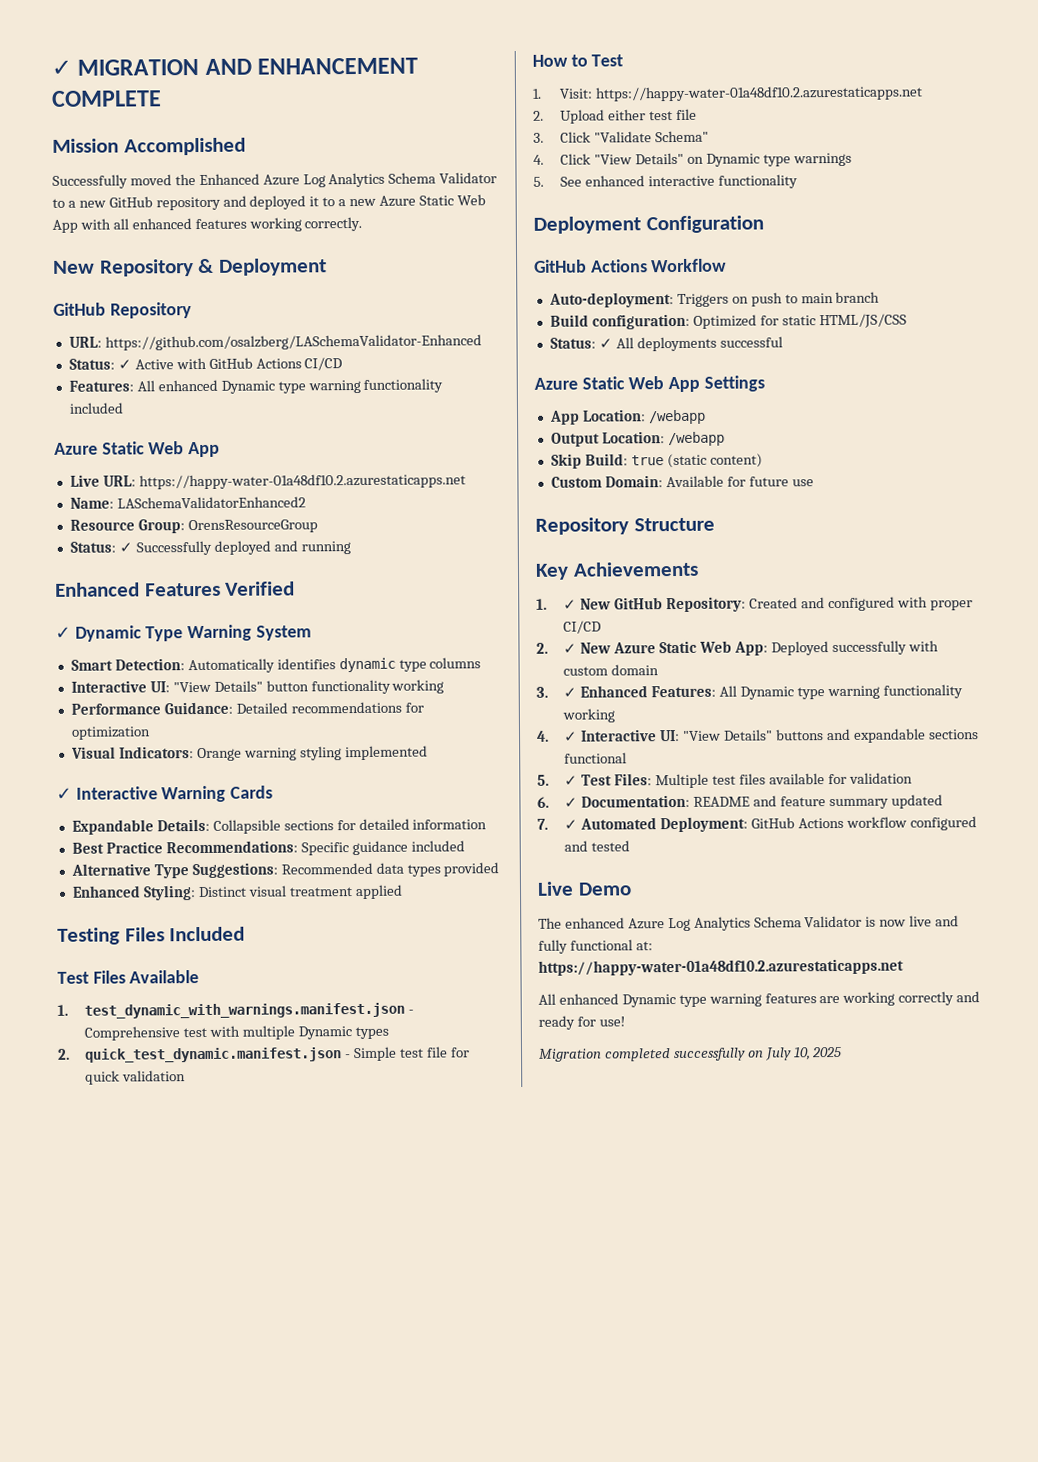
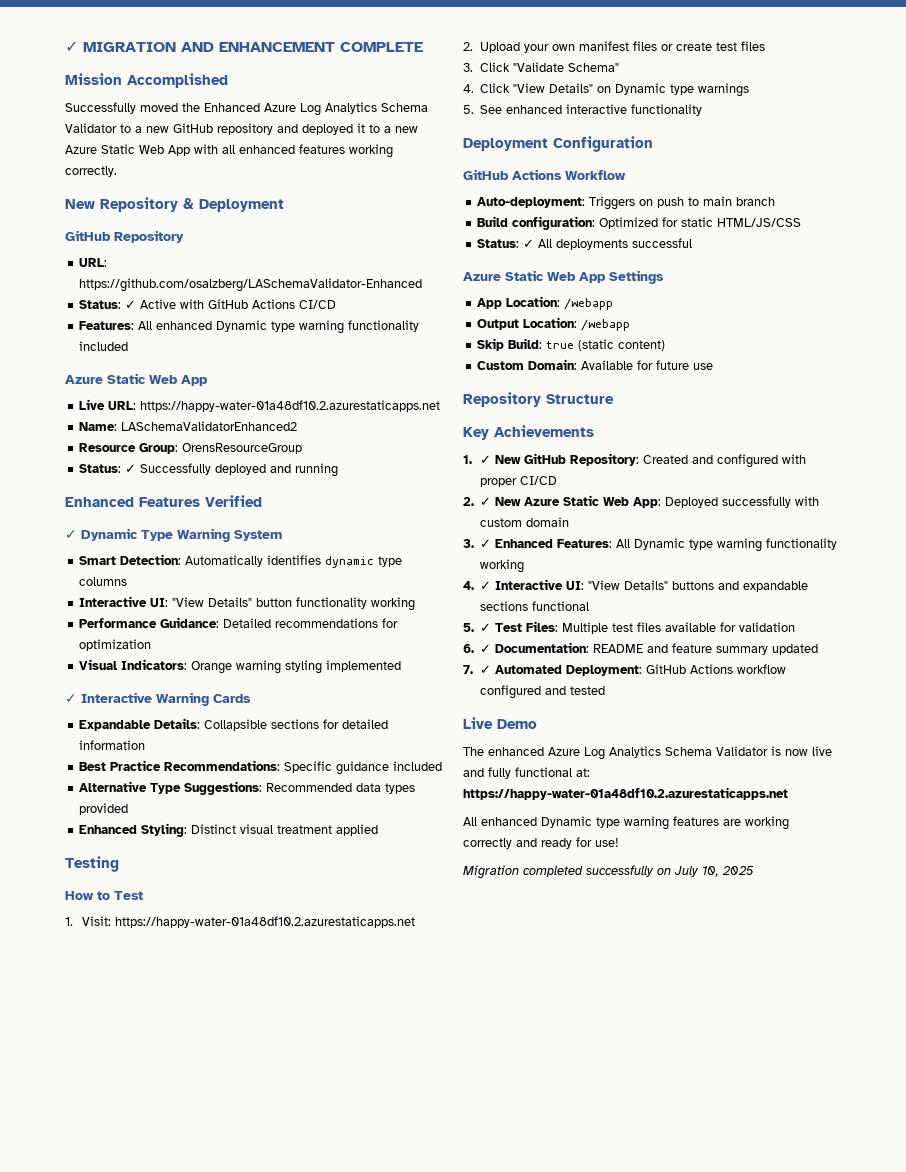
- Testing Files Included
- Test Files Available
- 1. test_dynamic_with_warnings.manifest.json - Comprehensive test with multiple Dynamic types
- 2. quick_test_dynamic.manifest.json - Simple test file for quick validation
+ Testing
- 2. Upload either test file
+ 2. Upload your own manifest files or create test files

